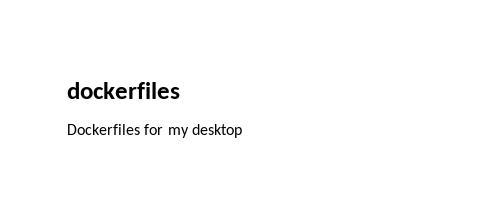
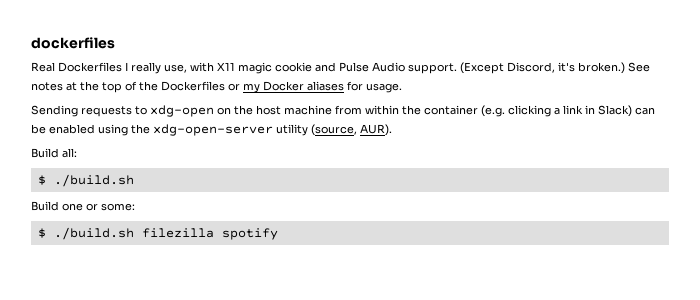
- Dockerfiles for my desktop
+ Real Dockerfiles I really use, with X11 magic cookie and Pulse Audio support. (Except Discord, it's broken.) See notes at the top of the Dockerfiles or my Docker aliases for usage.
+ Sending requests to xdg-open on the host machine from within the container (e.g. clicking a link in Slack) can be enabled using the xdg-open-server utility (source, AUR).
+ Build all:
+ $ ./build.sh
+ Build one or some:
+ $ ./build.sh filezilla spotify

